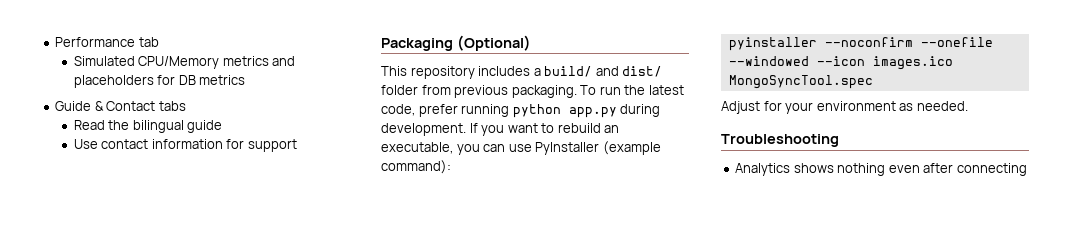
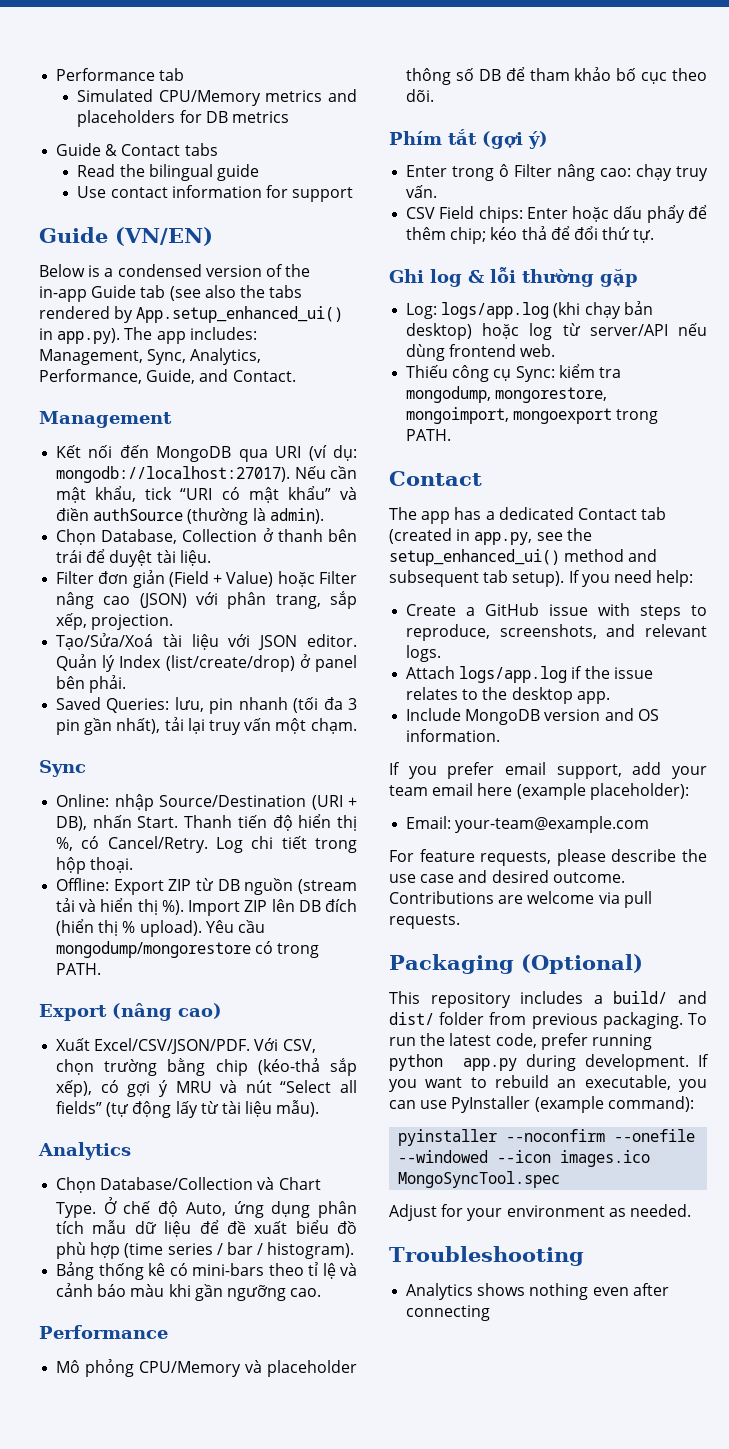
+ Guide (VN/EN)
+ Below is a condensed version of the in‑app Guide tab (see also the tabs rendered by App.setup_enhanced_ui() in app.py). The app includes: Management, Sync, Analytics, Performance, Guide, and Contact.
+ Management
+ Kết nối đến MongoDB qua URI (ví dụ: mongodb://localhost:27017). Nếu cần mật khẩu, tick “URI có mật khẩu” và điền authSource (thường là admin).
+ Chọn Database, Collection ở thanh bên trái để duyệt tài liệu.
+ Filter đơn giản (Field + Value) hoặc Filter nâng cao (JSON) với phân trang, sắp xếp, projection.
+ Tạo/Sửa/Xoá tài liệu với JSON editor. Quản lý Index (list/create/drop) ở panel bên phải.
+ Saved Queries: lưu, pin nhanh (tối đa 3 pin gần nhất), tải lại truy vấn một chạm.
+ Sync
+ Online: nhập Source/Destination (URI + DB), nhấn Start. Thanh tiến độ hiển thị %, có Cancel/Retry. Log chi tiết trong hộp thoại.
+ Offline: Export ZIP từ DB nguồn (stream tải và hiển thị %). Import ZIP lên DB đích (hiển thị % upload). Yêu cầu mongodump/mongorestore có trong PATH.
+ Export (nâng cao)
+ Xuất Excel/CSV/JSON/PDF. Với CSV, chọn trường bằng chip (kéo-thả sắp xếp), có gợi ý MRU và nút “Select all fields” (tự động lấy từ tài liệu mẫu).
+ Analytics
+ Chọn Database/Collection và Chart Type. Ở chế độ Auto, ứng dụng phân tích mẫu dữ liệu để đề xuất biểu đồ phù hợp (time series / bar / histogram).
+ Bảng thống kê có mini‑bars theo tỉ lệ và cảnh báo màu khi gần ngưỡng cao.
+ Performance
+ Mô phỏng CPU/Memory và placeholder thông số DB để tham khảo bố cục theo dõi.
+ Phím tắt (gợi ý)
+ Enter trong ô Filter nâng cao: chạy truy vấn.
+ CSV Field chips: Enter hoặc dấu phẩy để thêm chip; kéo thả để đổi thứ tự.
+ Ghi log & lỗi thường gặp
+ Log: logs/app.log (khi chạy bản desktop) hoặc log từ server/API nếu dùng frontend web.
+ Thiếu công cụ Sync: kiểm tra mongodump, mongorestore, mongoimport, mongoexport trong PATH.
+ Contact
+ The app has a dedicated Contact tab (created in app.py, see the setup_enhanced_ui() method and subsequent tab setup). If you need help:
+ Create a GitHub issue with steps to reproduce, screenshots, and relevant logs.
+ Attach logs/app.log if the issue relates to the desktop app.
+ Include MongoDB version and OS information.
+ If you prefer email support, add your team email here (example placeholder):
+ Email: your-team@example.com
+ For feature requests, please describe the use case and desired outcome. Contributions are welcome via pull requests.

